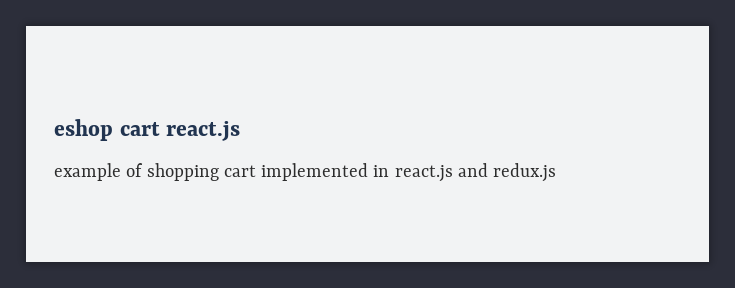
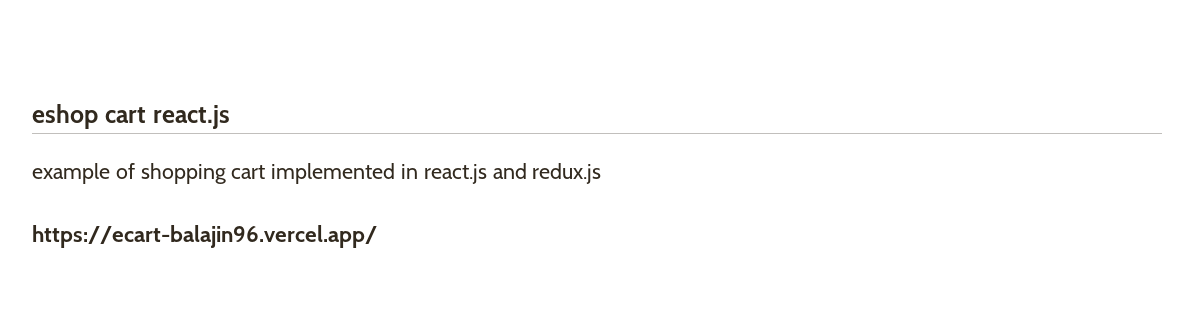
+ https://ecart-balajin96.vercel.app/

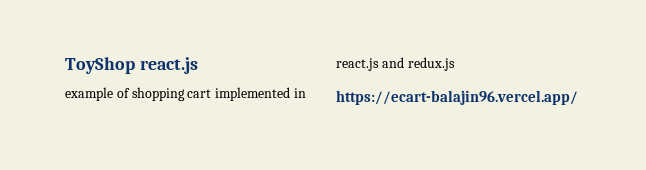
- eshop cart react.js
+ ToyShop react.js

